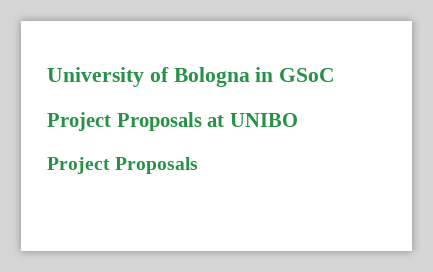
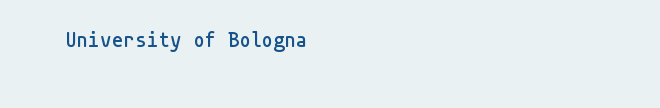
- University of Bologna in GSoC
- Project Proposals at UNIBO
- Project Proposals
+ University of Bologna

